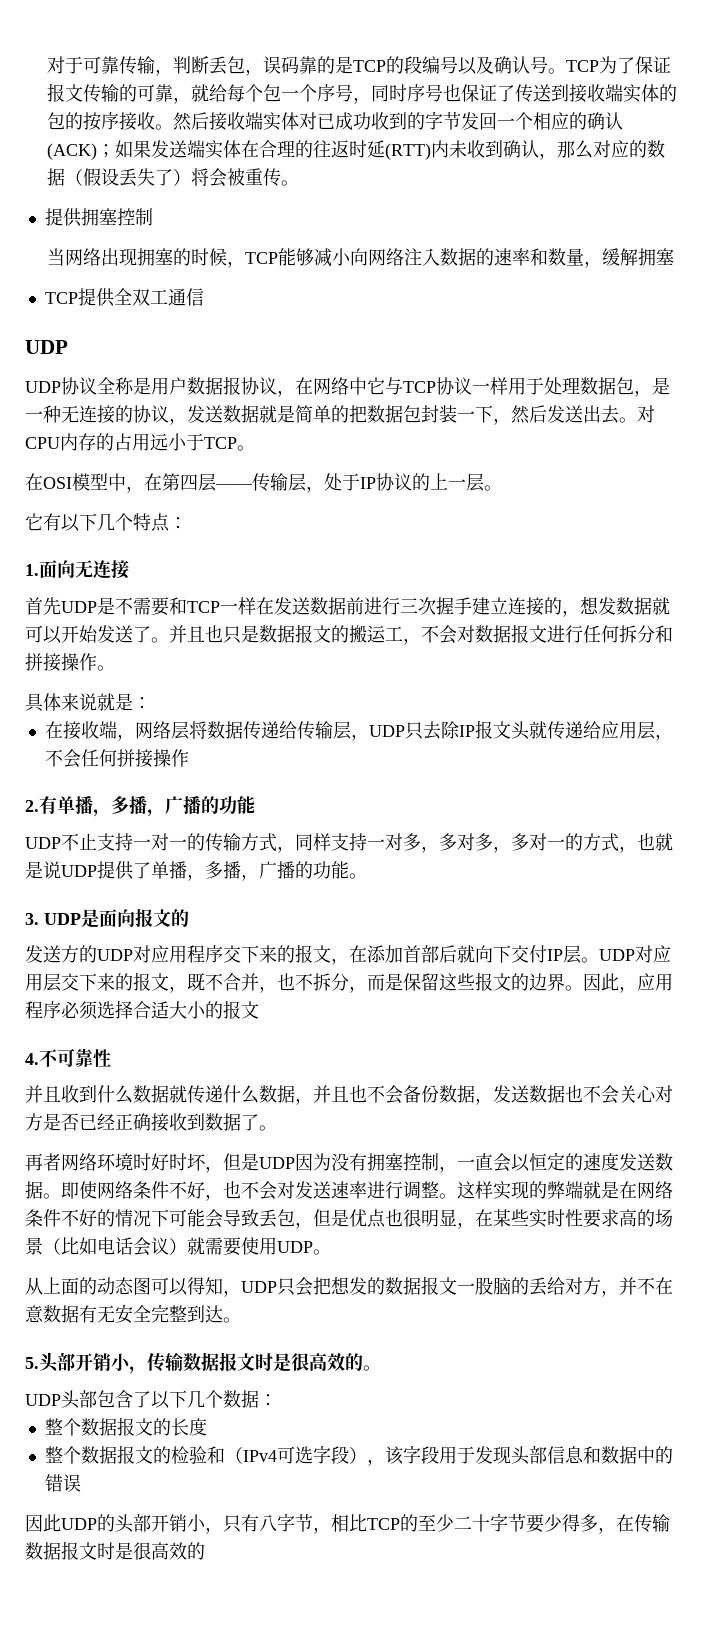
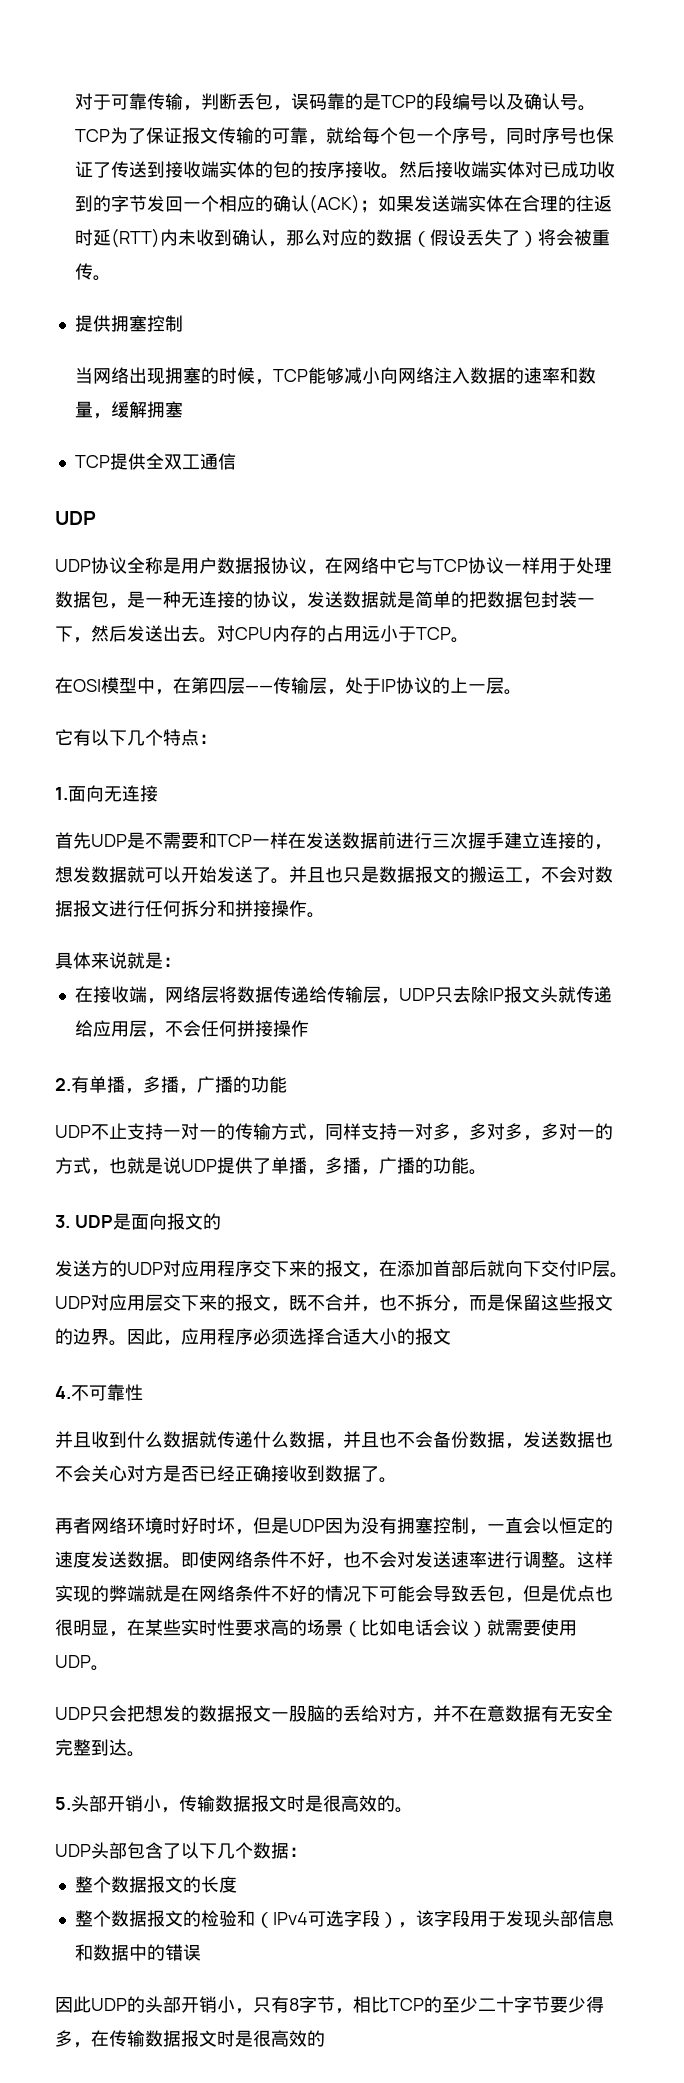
- 从上面的动态图可以得知，UDP只会把想发的数据报文一股脑的丢给对方，并不在意数据有无安全完整到达。
+ UDP只会把想发的数据报文一股脑的丢给对方，并不在意数据有无安全完整到达。
- 因此UDP的头部开销小，只有八字节，相比TCP的至少二十字节要少得多，在传输数据报文时是很高效的
+ 因此UDP的头部开销小，只有8字节，相比TCP的至少二十字节要少得多，在传输数据报文时是很高效的

